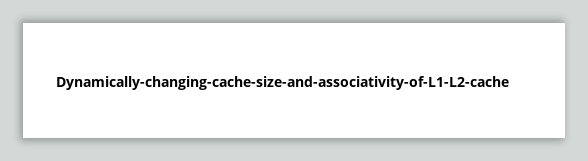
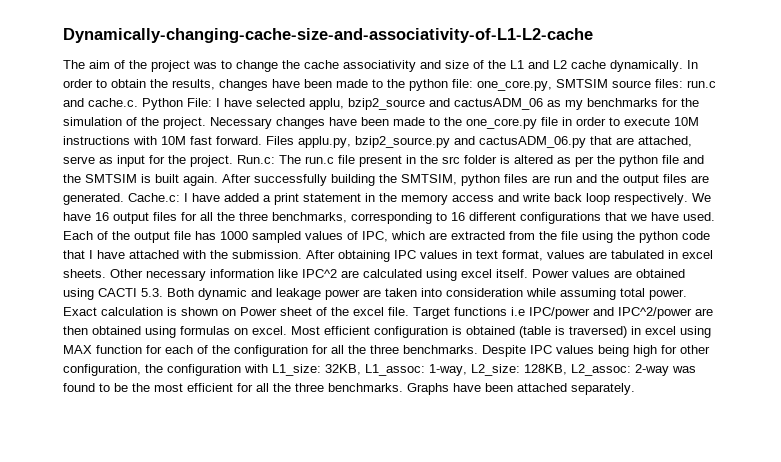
+ The aim of the project was to change the cache associativity and size of the L1 and L2 cache dynamically. In order to obtain the results, changes have been made to the python file: one_core.py, SMTSIM source files: run.c and cache.c. Python File: I have selected applu, bzip2_source and cactusADM_06 as my benchmarks for the simulation of the project. Necessary changes have been made to the one_core.py file in order to execute 10M instructions with 10M fast forward. Files applu.py, bzip2_source.py and cactusADM_06.py that are attached, serve as input for the project. Run.c: The run.c file present in the src folder is altered as per the python file and the SMTSIM is built again. After successfully building the SMTSIM, python files are run and the output files are generated. Cache.c: I have added a print statement in the memory access and write back loop respectively. We have 16 output files for all the three benchmarks, corresponding to 16 different configurations that we have used. Each of the output file has 1000 sampled values of IPC, which are extracted from the file using the python code that I have attached with the submission. After obtaining IPC values in text format, values are tabulated in excel sheets. Other necessary information like IPC^2 are calculated using excel itself. Power values are obtained using CACTI 5.3. Both dynamic and leakage power are taken into consideration while assuming total power. Exact calculation is shown on Power sheet of the excel file. Target functions i.e IPC/power and IPC^2/power are then obtained using formulas on excel. Most efficient configuration is obtained (table is traversed) in excel using MAX function for each of the configuration for all the three benchmarks. Despite IPC values being high for other configuration, the configuration with L1_size: 32KB, L1_assoc: 1-way, L2_size: 128KB, L2_assoc: 2-way was found to be the most efficient for all the three benchmarks. Graphs have been attached separately.

